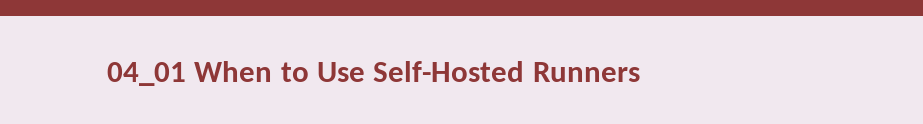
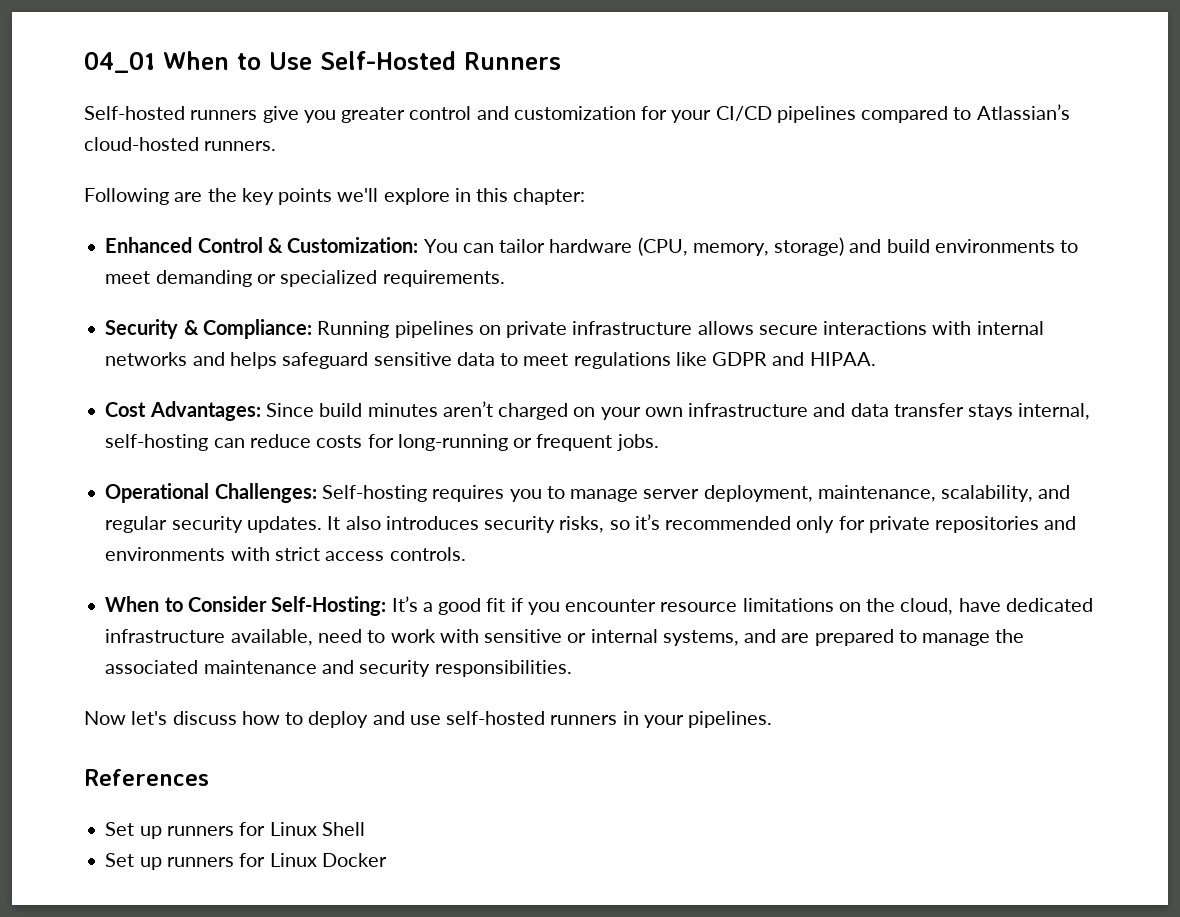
+ Self-hosted runners give you greater control and customization for your CI/CD pipelines compared to Atlassian’s cloud-hosted runners.
+ Following are the key points we'll explore in this chapter:
+ Enhanced Control & Customization: You can tailor hardware (CPU, memory, storage) and build environments to meet demanding or specialized requirements.
+ Security & Compliance: Running pipelines on private infrastructure allows secure interactions with internal networks and helps safeguard sensitive data to meet regulations like GDPR and HIPAA.
+ Cost Advantages: Since build minutes aren’t charged on your own infrastructure and data transfer stays internal, self-hosting can reduce costs for long-running or frequent jobs.
+ Operational Challenges: Self-hosting requires you to manage server deployment, maintenance, scalability, and regular security updates. It also introduces security risks, so it’s recommended only for private repositories and environments with strict access controls.
+ When to Consider Self-Hosting: It’s a good fit if you encounter resource limitations on the cloud, have dedicated infrastructure available, need to work with sensitive or internal systems, and are prepared to manage the associated maintenance and security responsibilities.
+ Now let's discuss how to deploy and use self-hosted runners in your pipelines.
+ References
+ Set up runners for Linux Shell
+ Set up runners for Linux Docker

